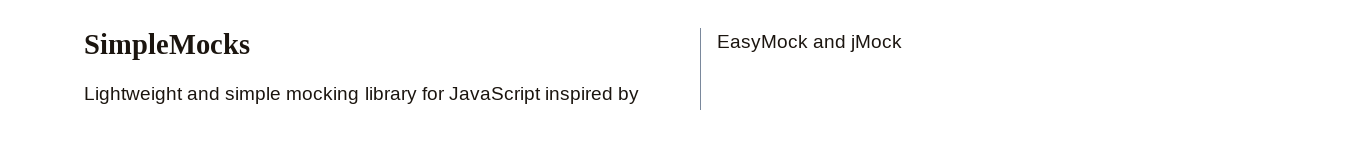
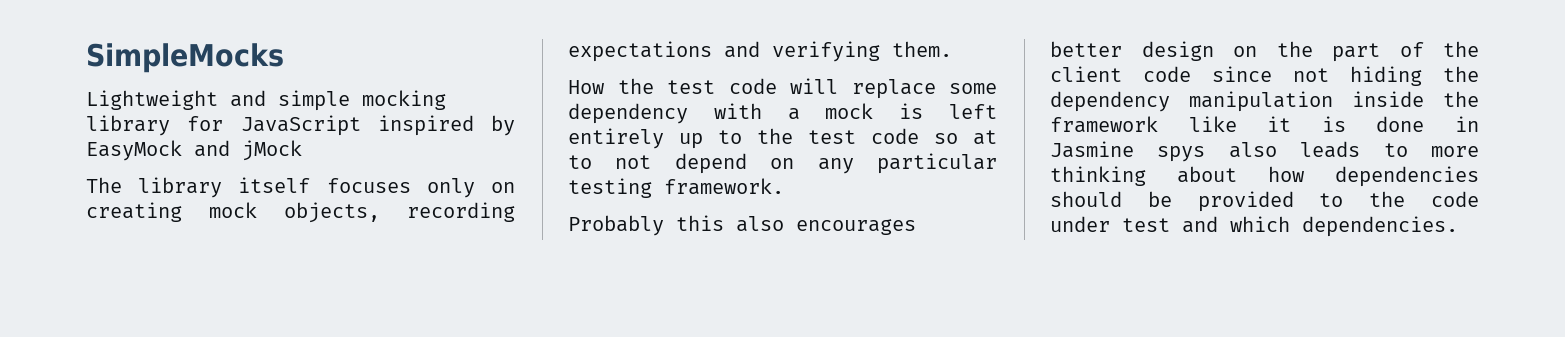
+ The library itself focuses only on creating mock objects, recording expectations and verifying them.
+ How the test code will replace some dependency with a mock is left entirely up to the test code so at to not depend on any particular testing framework.
+ Probably this also encourages better design on the part of the client code since not hiding the dependency manipulation inside the framework like it is done in Jasmine spys also leads to more thinking about how dependencies should be provided to the code under test and which dependencies.

